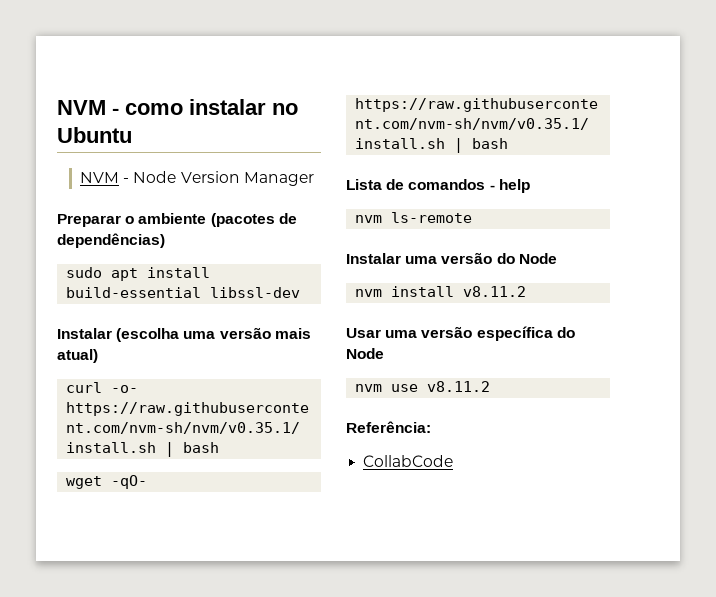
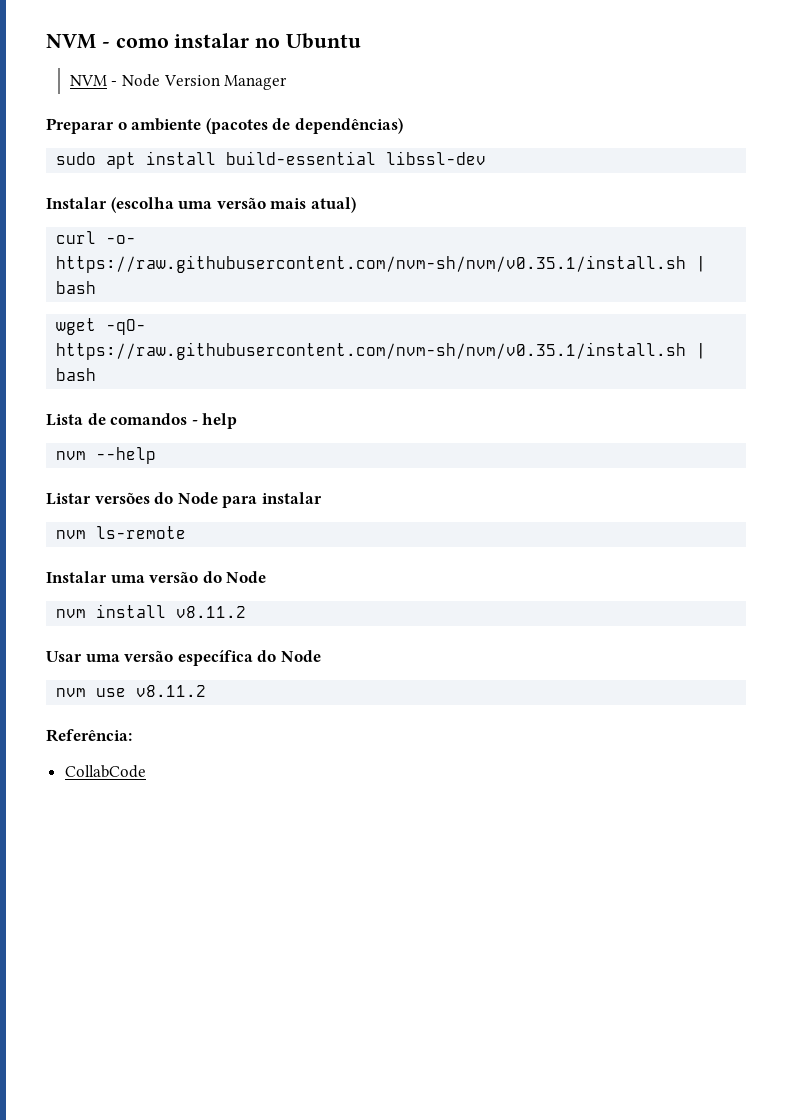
+ nvm --help
+ Listar versões do Node para instalar

